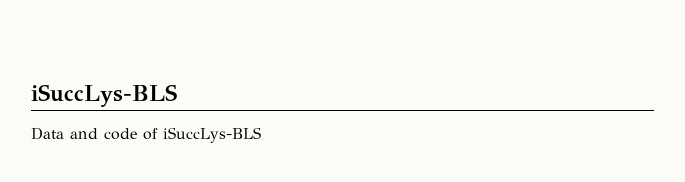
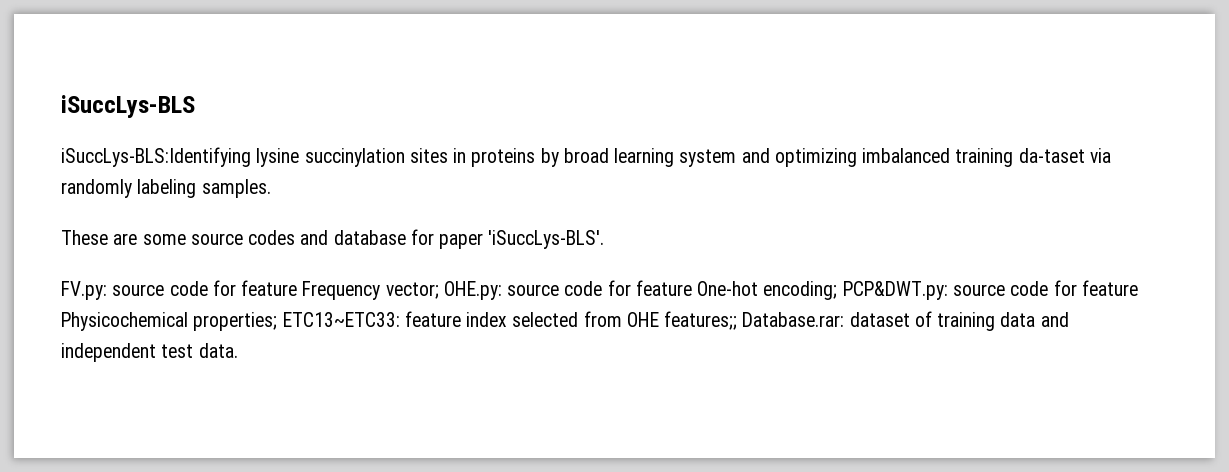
- Data and code of iSuccLys-BLS
+ iSuccLys-BLS:Identifying lysine succinylation sites in proteins by broad learning system and optimizing imbalanced training da-taset via randomly labeling samples.
+ These are some source codes and database for paper 'iSuccLys-BLS'.
+ FV.py: source code for feature Frequency vector; OHE.py: source code for feature One-hot encoding; PCP&DWT.py: source code for feature Physicochemical properties; ETC13~ETC33: feature index selected from OHE features;; Database.rar: dataset of training data and independent test data.

